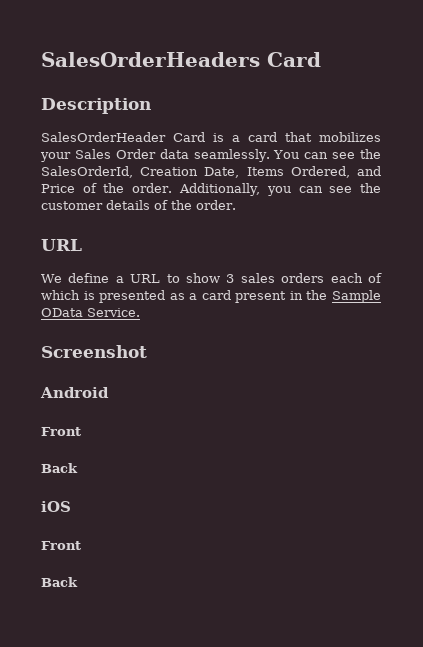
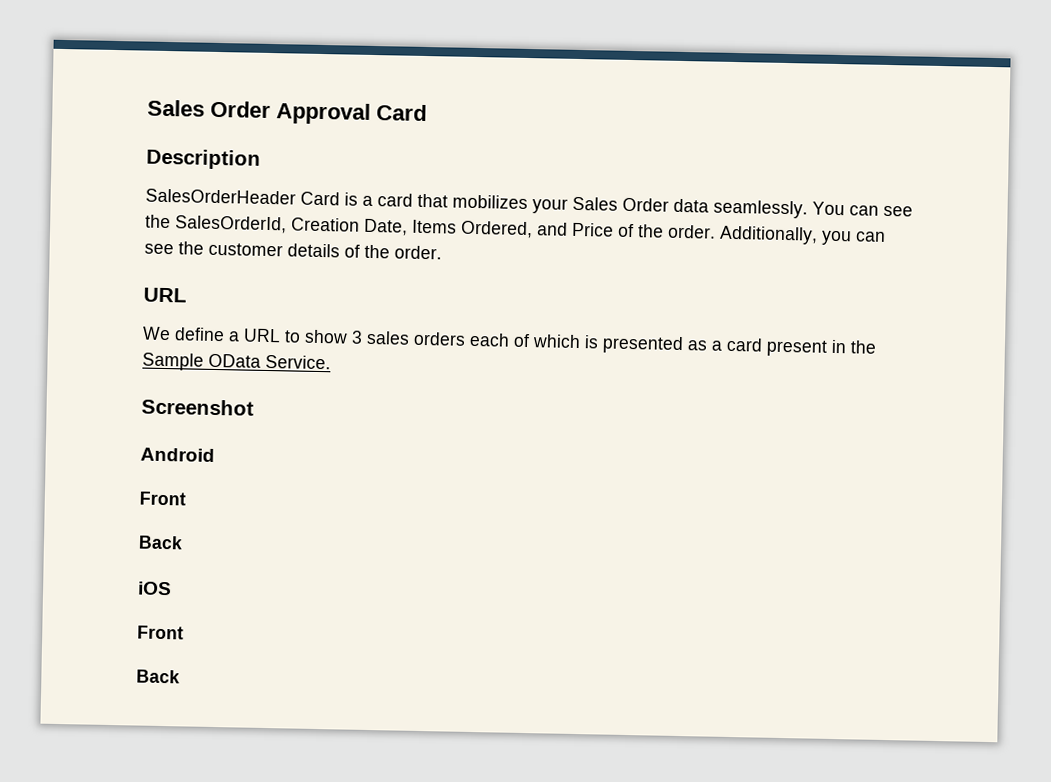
- SalesOrderHeaders Card
+ Sales Order Approval Card

